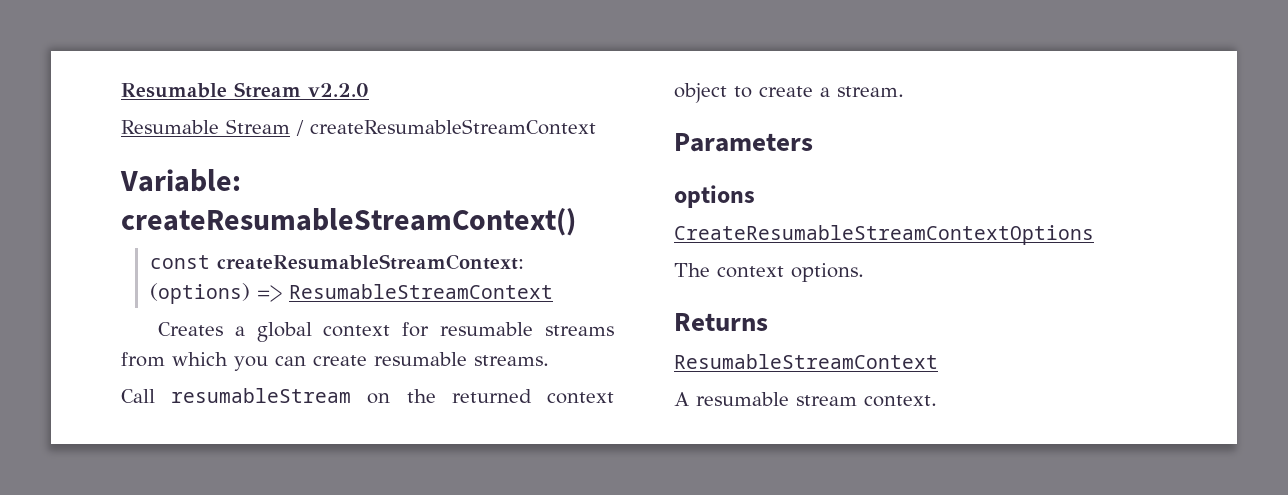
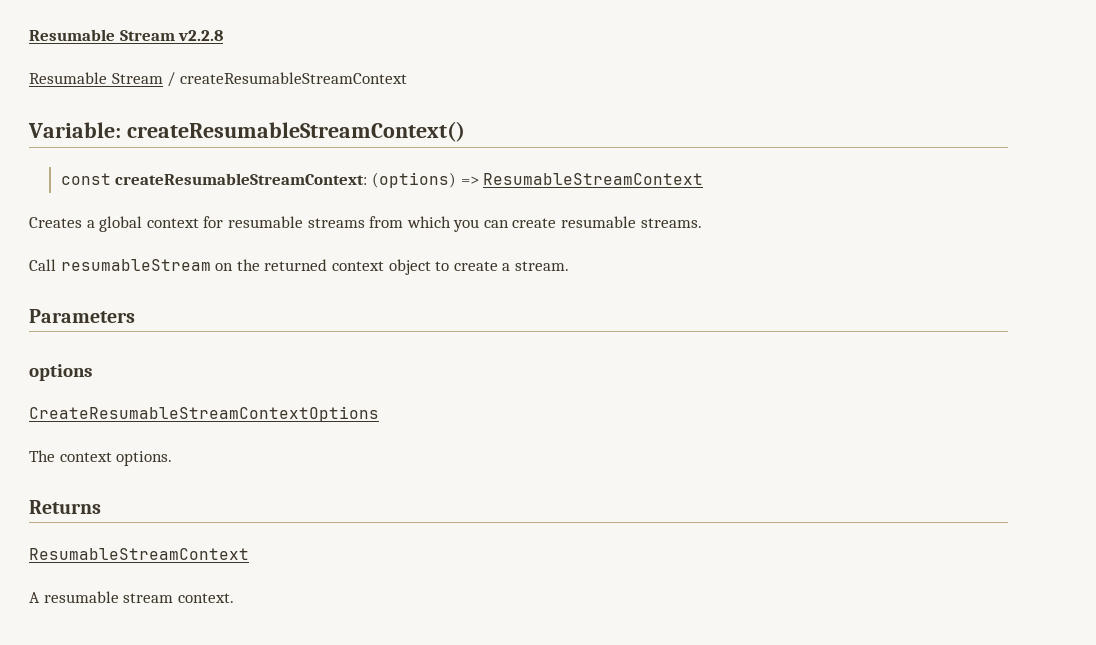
- Resumable Stream v2.2.0
+ Resumable Stream v2.2.8

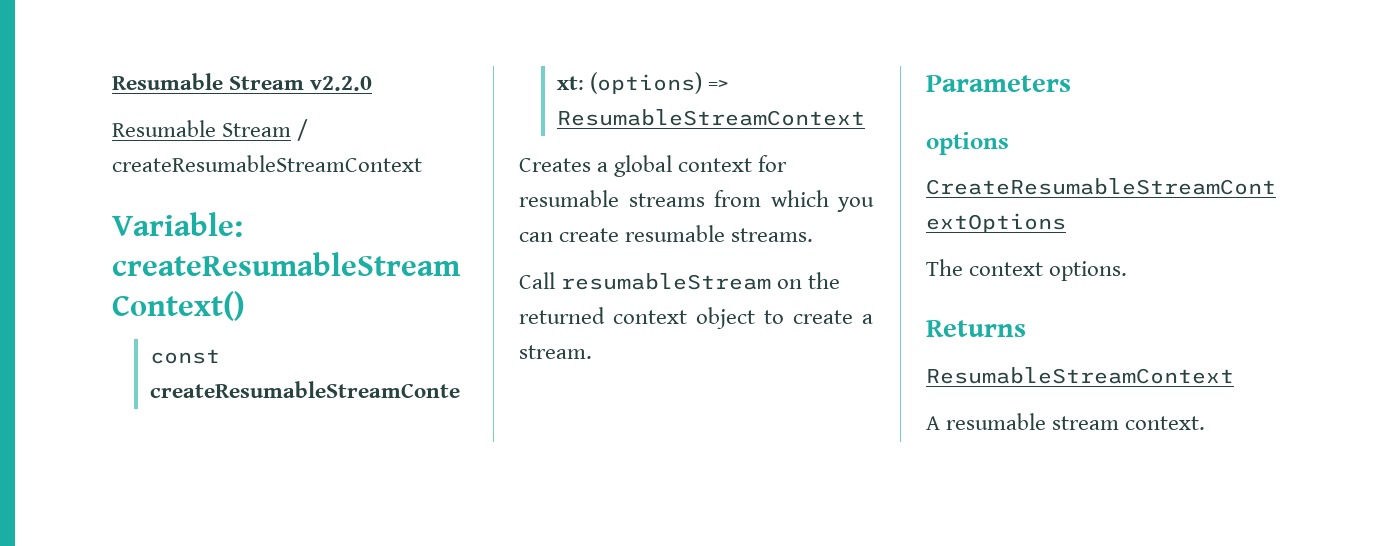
- Resumable Stream v2.2.8
+ Resumable Stream v2.2.0

